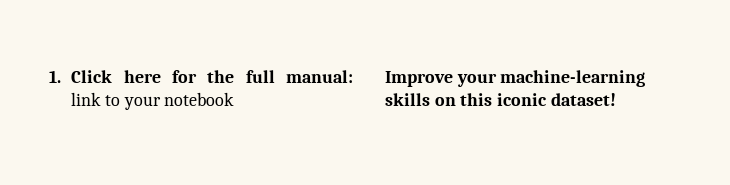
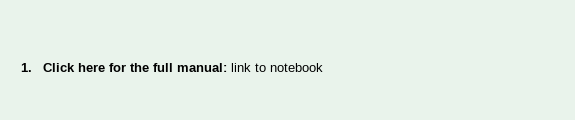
- 1. Click here for the full manual: link to your notebook
+ 1. Click here for the full manual: link to notebook
- Improve your machine-learning skills on this iconic dataset!

